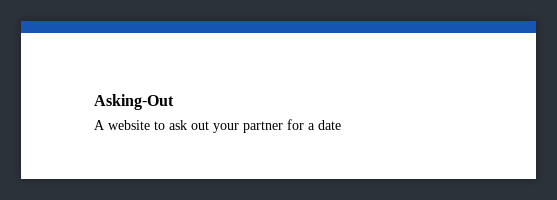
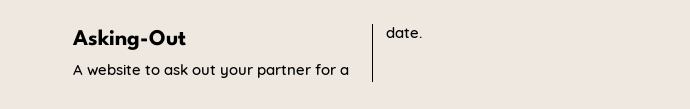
- A website to ask out your partner for a date
+ A website to ask out your partner for a date.

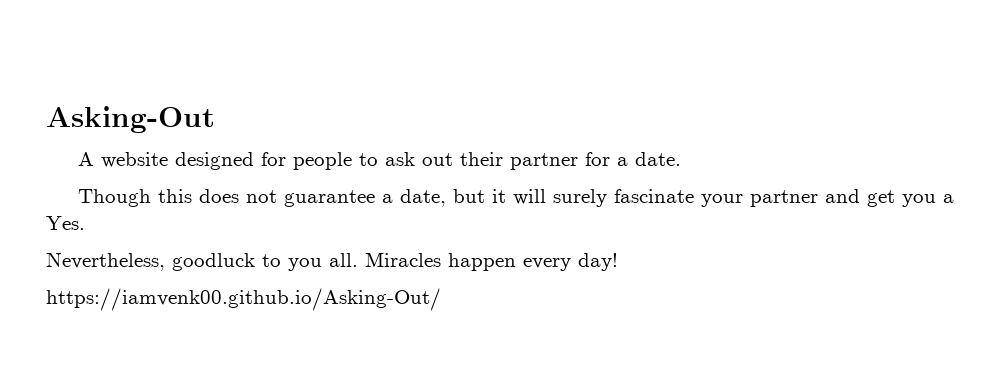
- A website to ask out your partner for a date.
+ A website designed for people to ask out their partner for a date.
+ Though this does not guarantee a date, but it will surely fascinate your partner and get you a Yes.
+ Nevertheless, goodluck to you all. Miracles happen every day!
+ https://iamvenk00.github.io/Asking-Out/

